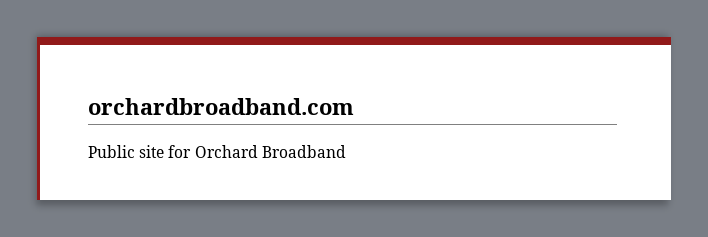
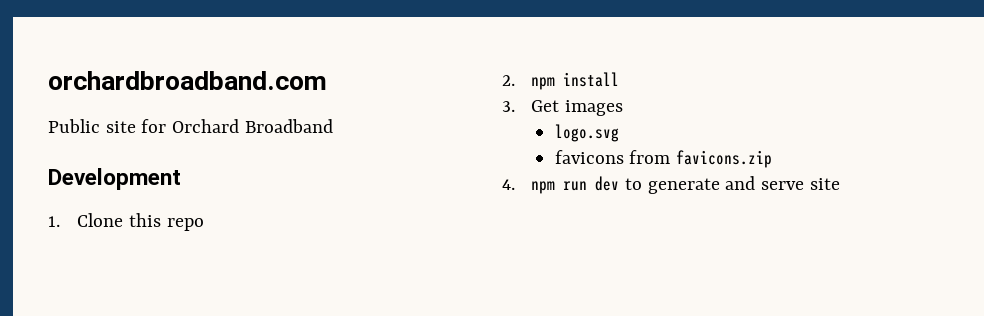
+ Development
+ 1. Clone this repo
+ 2. npm install
+ 3. Get images
+ logo.svg
+ favicons from favicons.zip
+ 4. npm run dev to generate and serve site

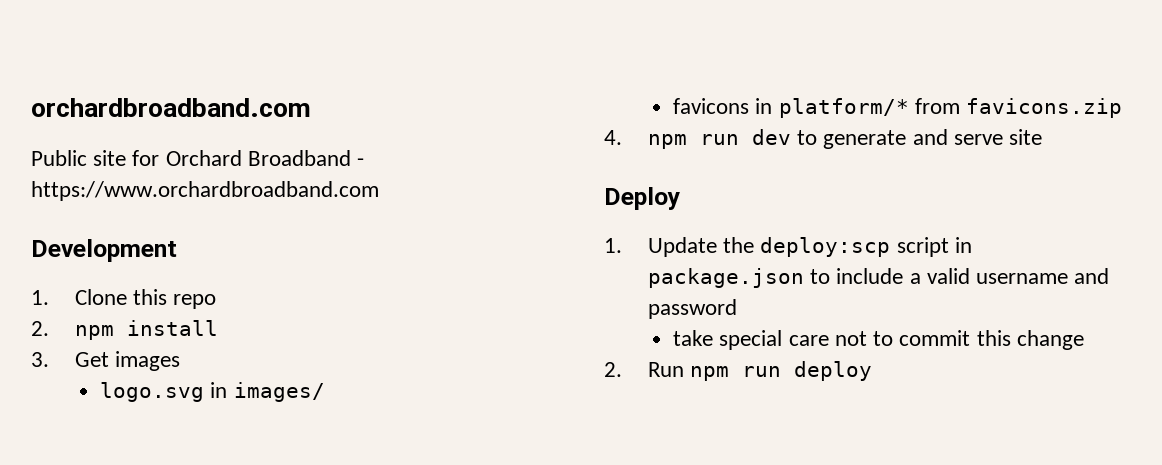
- Public site for Orchard Broadband
+ Public site for Orchard Broadband - https://www.orchardbroadband.com
- logo.svg
+ logo.svg in images/
- favicons from favicons.zip
+ favicons in platform/* from favicons.zip
+ Deploy
+ 1. Update the deploy:scp script in package.json to include a valid username and password
+ take special care not to commit this change
+ 2. Run npm run deploy

